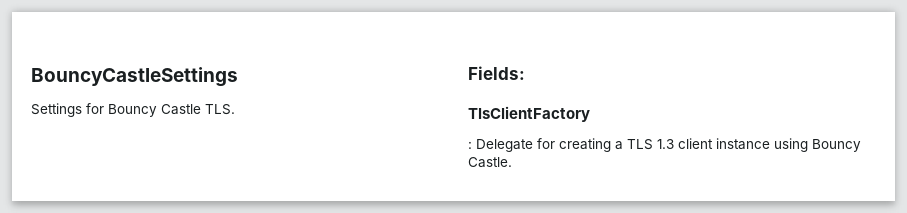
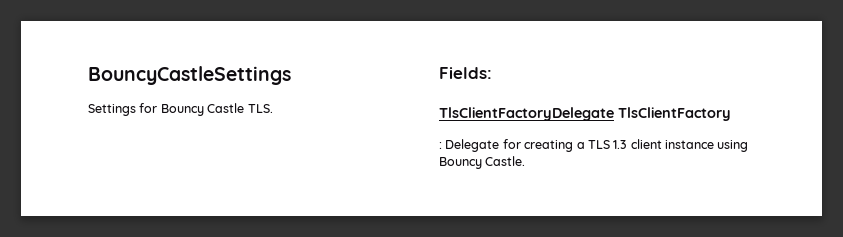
- TlsClientFactory
+ TlsClientFactoryDelegate TlsClientFactory

